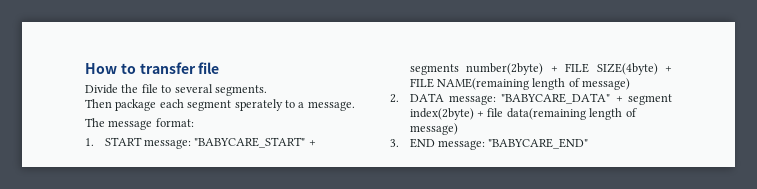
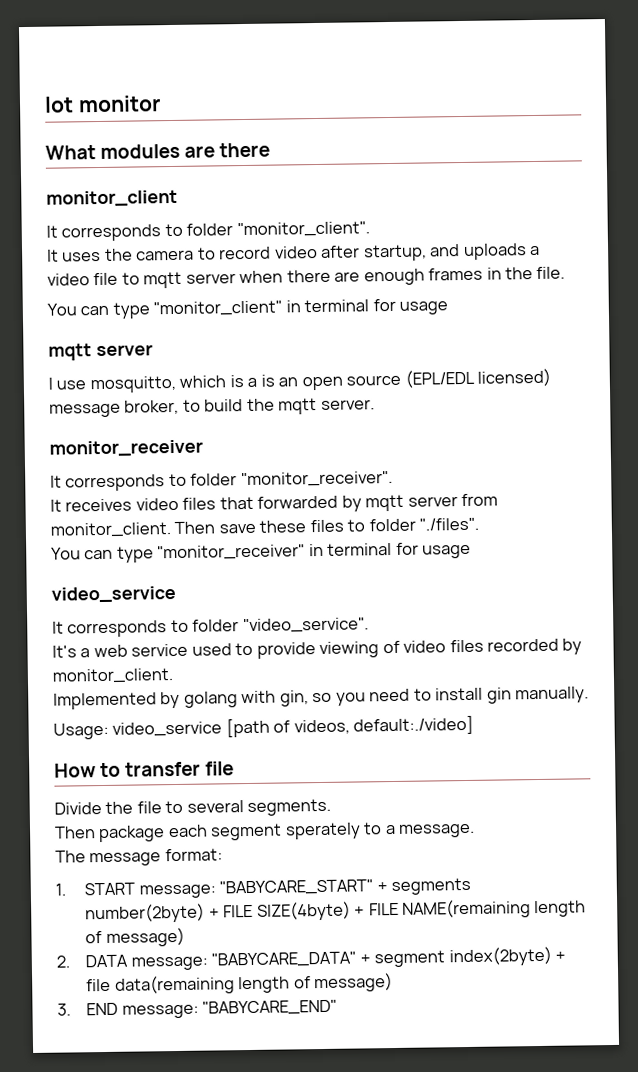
+ Iot monitor
+ What modules are there
+ monitor_client
+ It corresponds to folder "monitor_client".
+ It uses the camera to record video after startup, and uploads a video file to mqtt server when there are enough frames in the file.
+ You can type "monitor_client" in terminal for usage
+ mqtt server
+ I use mosquitto, which is a is an open source (EPL/EDL licensed) message broker, to build the mqtt server.
+ monitor_receiver
+ It corresponds to folder "monitor_receiver".
+ It receives video files that forwarded by mqtt server from monitor_client. Then save these files to folder "./files".
+ You can type "monitor_receiver" in terminal for usage
+ video_service
+ It corresponds to folder "video_service".
+ It's a web service used to provide viewing of video files recorded by monitor_client.
+ Implemented by golang with gin, so you need to install gin manually.
+ Usage: video_service [path of videos, default:./video]

